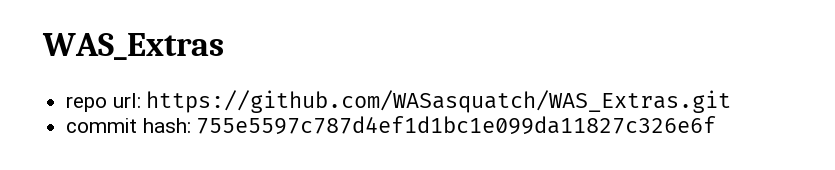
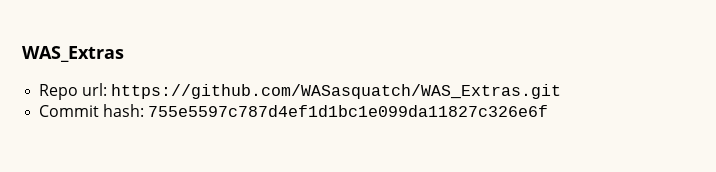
- repo url: https://github.com/WASasquatch/WAS_Extras.git
+ Repo url: https://github.com/WASasquatch/WAS_Extras.git
- commit hash: 755e5597c787d4ef1d1bc1e099da11827c326e6f
+ Commit hash: 755e5597c787d4ef1d1bc1e099da11827c326e6f

